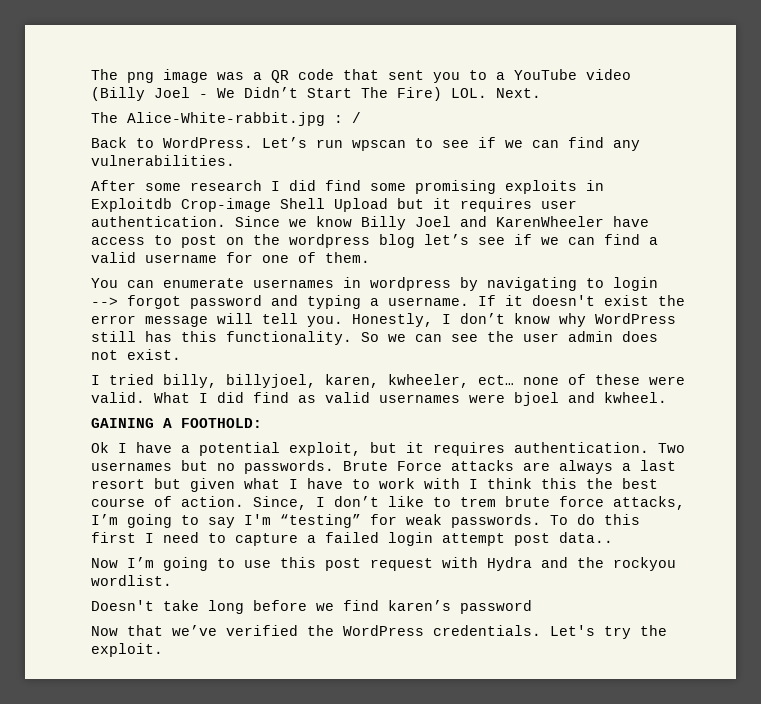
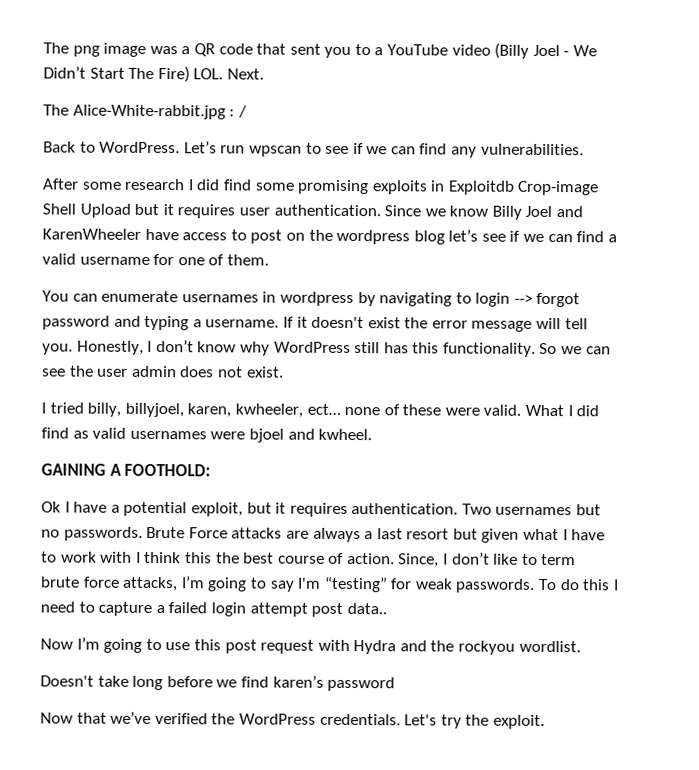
- Since, I don’t like to trem brute force attacks, I’m going to say I'm “testing” for weak passwords.
+ Since, I don’t like to term brute force attacks, I’m going to say I'm “testing” for weak passwords.
- To do this first I need to capture a failed login attempt post data..
+ To do this I need to capture a failed login attempt post data..

